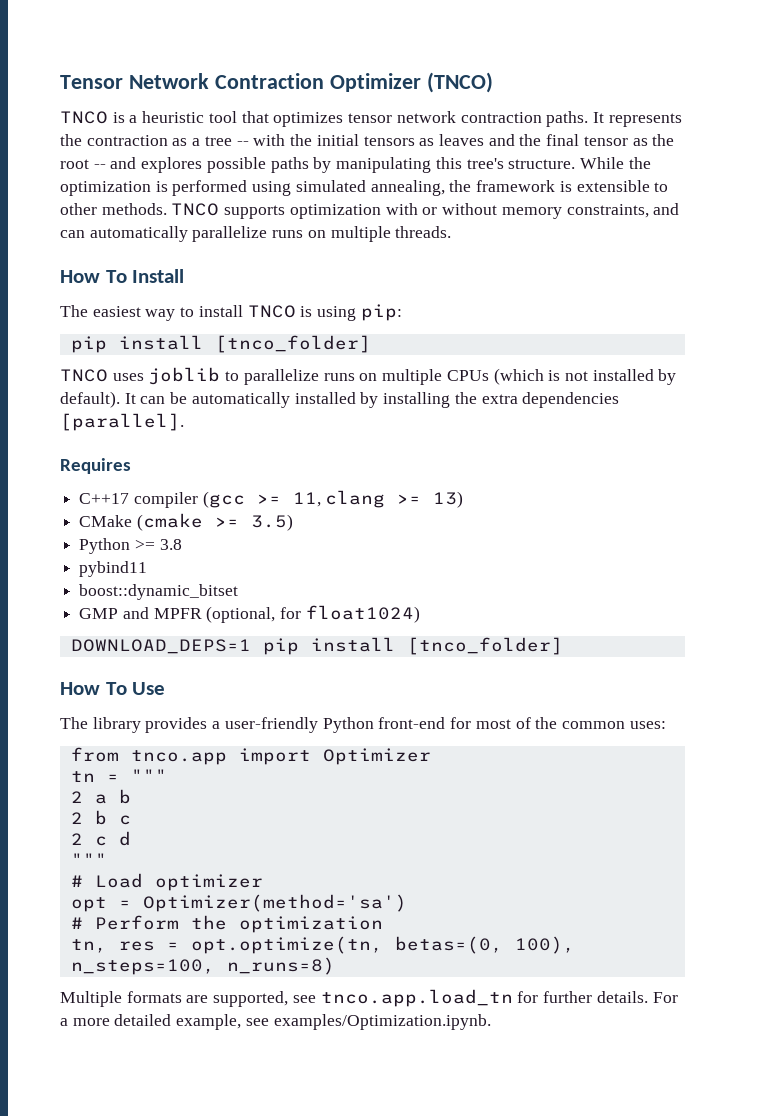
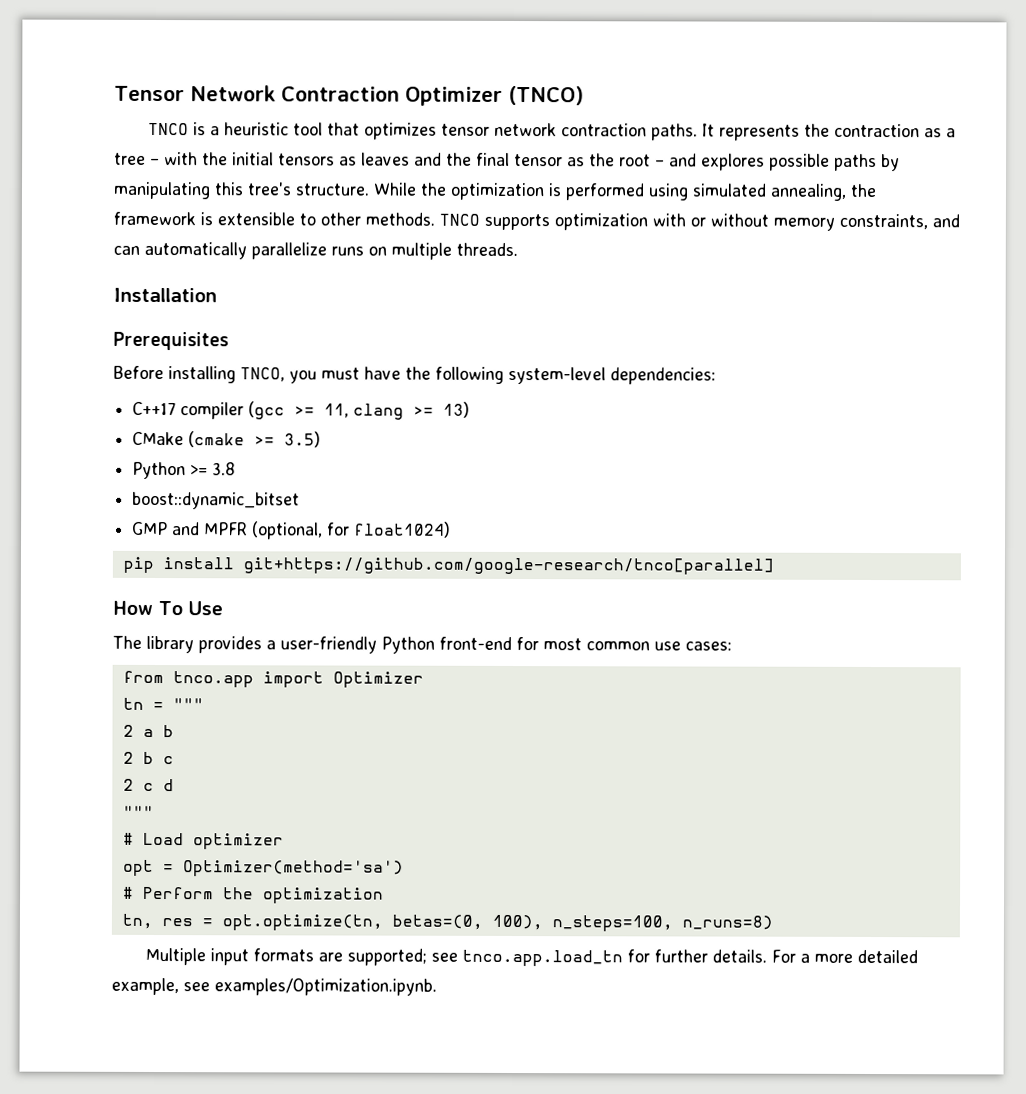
- It represents the contraction as a tree -- with the initial tensors as leaves and the final tensor as the root -- and explores possible paths by manipulating this tree's structure.
+ It represents the contraction as a tree – with the initial tensors as leaves and the final tensor as the root – and explores possible paths by manipulating this tree's structure.
- How To Install
- The easiest way to install TNCO is using pip:
- pip install [tnco_folder]
- TNCO uses joblib to parallelize runs on multiple CPUs (which is not installed by default). It can be automatically installed by installing the extra dependencies [parallel].
- Requires
+ Installation
+ Prerequisites
+ Before installing TNCO, you must have the following system-level dependencies:
- pybind11
- DOWNLOAD_DEPS=1 pip install [tnco_folder]
+ pip install git+https://github.com/google-research/tnco[parallel]
- The library provides a user-friendly Python front-end for most of the common uses:
+ The library provides a user-friendly Python front-end for most common use cases:
- Multiple formats are supported, see tnco.app.load_tn for further details.
+ Multiple input formats are supported; see tnco.app.load_tn for further details.

